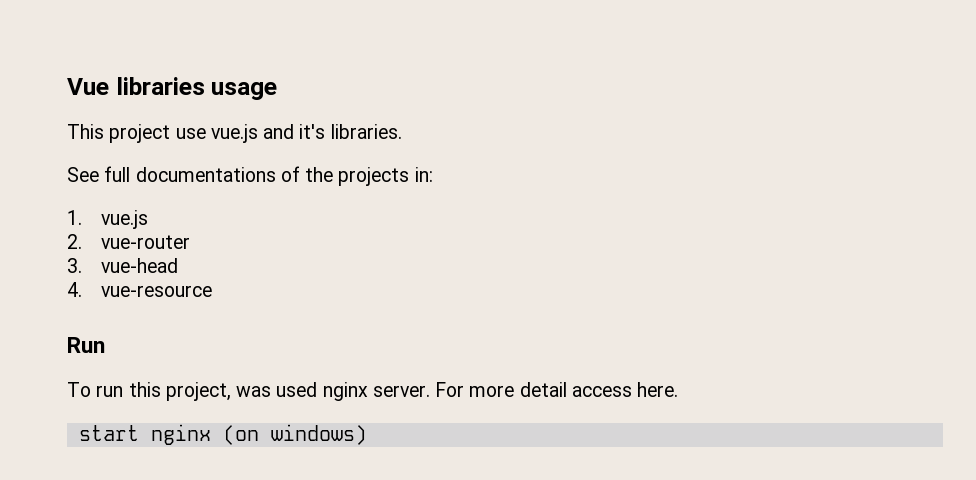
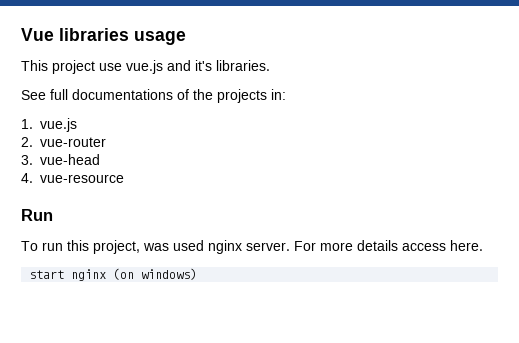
- For more detail access here.
+ For more details access here.

